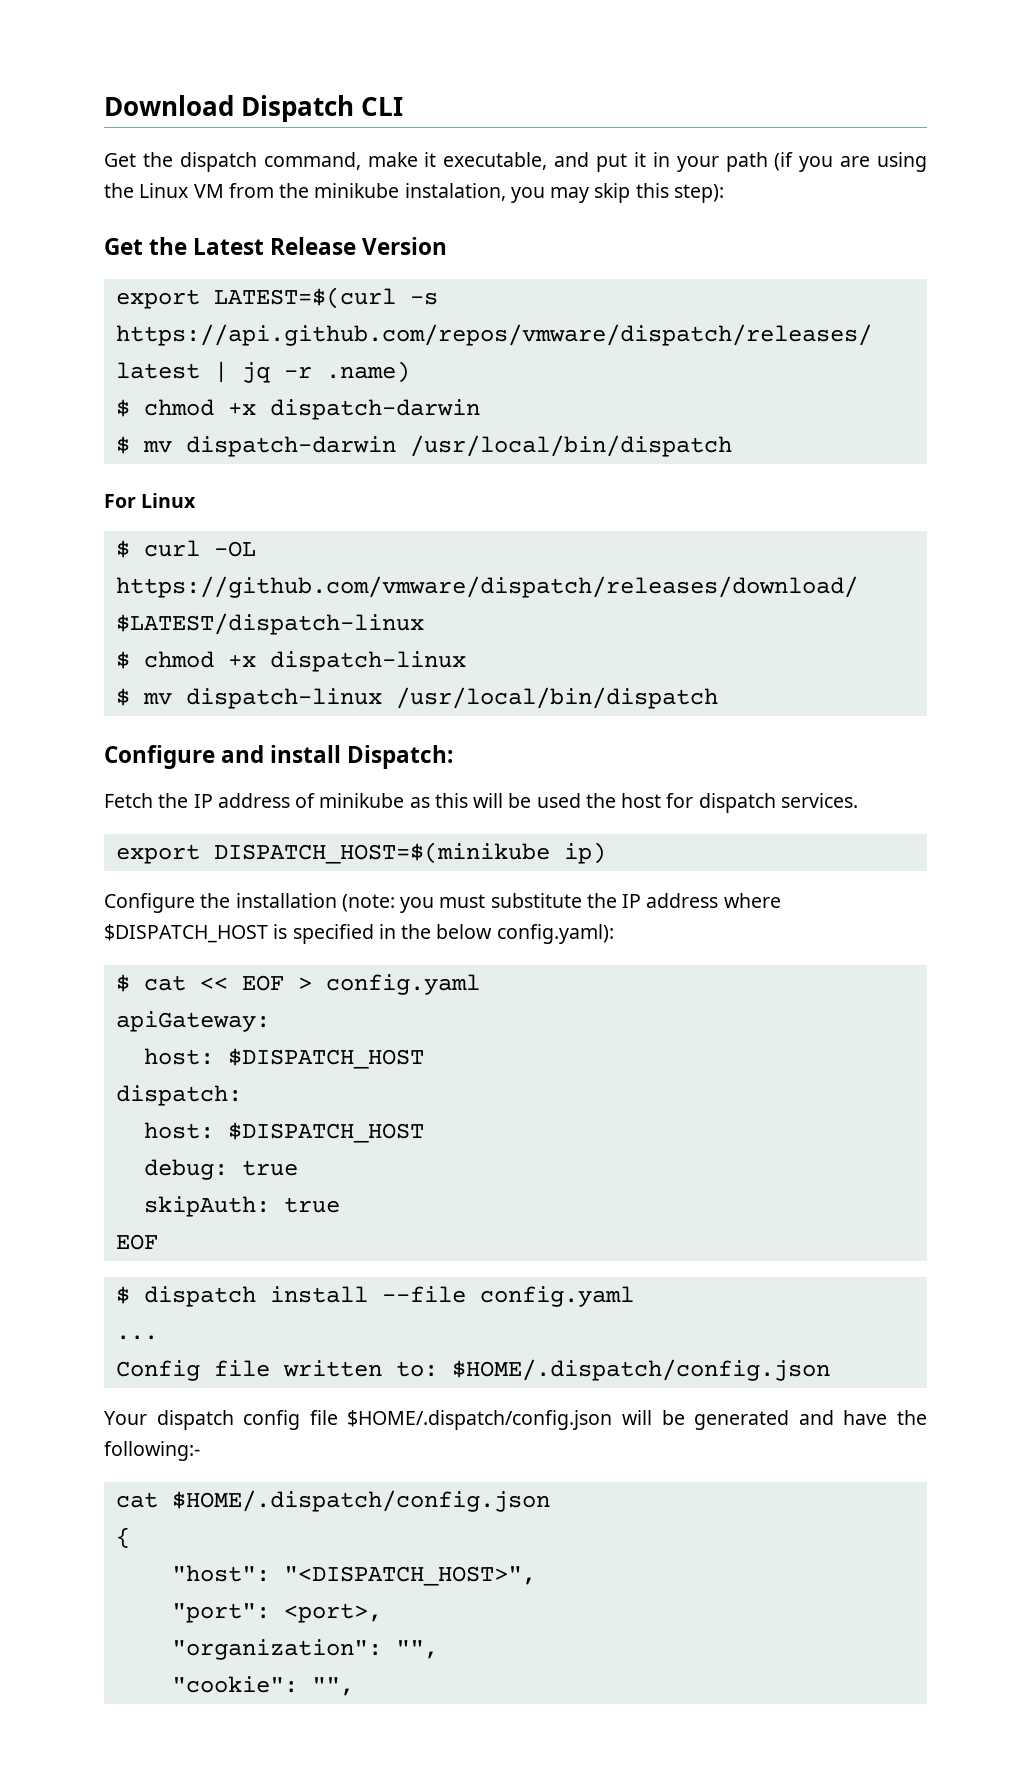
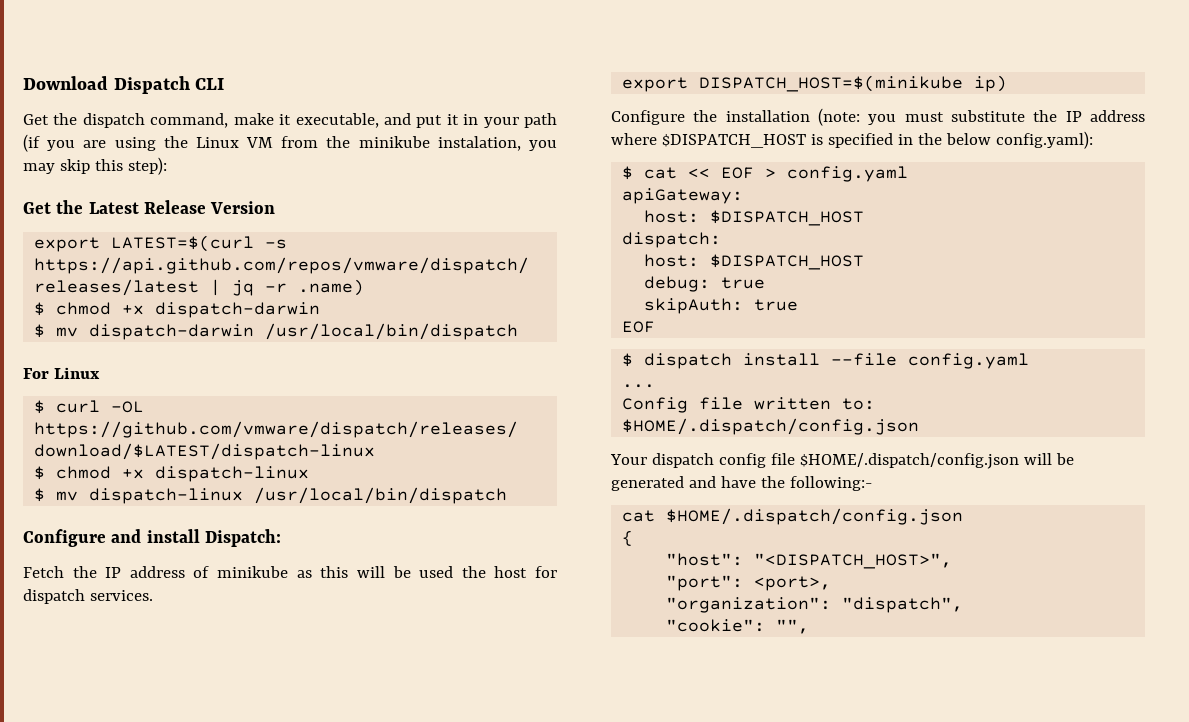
- "organization": "",
+ "organization": "dispatch",

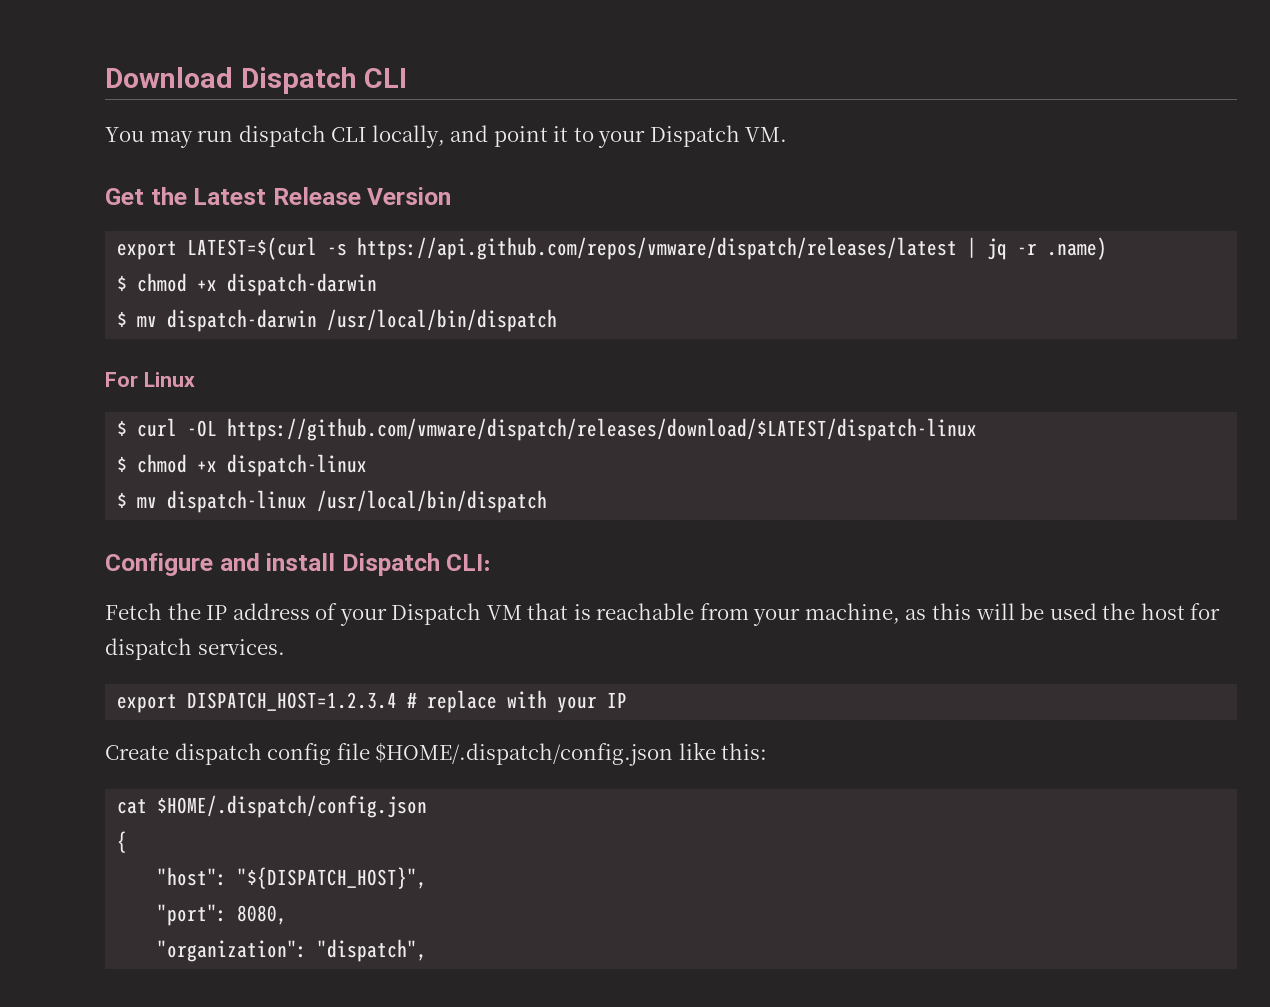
- Get the dispatch command, make it executable, and put it in your path (if you are using the Linux VM from the minikube instalation, you may skip this step):
+ You may run dispatch CLI locally, and point it to your Dispatch VM.
- Configure and install Dispatch:
+ Configure and install Dispatch CLI:
- Fetch the IP address of minikube as this will be used the host for dispatch services.
+ Fetch the IP address of your Dispatch VM that is reachable from your machine, as this will be used the host for dispatch services.
- export DISPATCH_HOST=$(minikube ip)
- Configure the installation (note: you must substitute the IP address where $DISPATCH_HOST is specified in the below config.yaml):
- $ cat << EOF > config.yaml
- apiGateway:
- host: $DISPATCH_HOST
- dispatch:
- host: $DISPATCH_HOST
- debug: true
- skipAuth: true
- EOF
- $ dispatch install --file config.yaml
- ...
- Config file written to: $HOME/.dispatch/config.json
- Your dispatch config file $HOME/.dispatch/config.json will be generated and have the following:-
+ export DISPATCH_HOST=1.2.3.4 # replace with your IP
+ Create dispatch config file $HOME/.dispatch/config.json like this:
- "host": "<DISPATCH_HOST>",
+ "host": "${DISPATCH_HOST}",
- "port": <port>,
+ "port": 8080,
- "cookie": "",

